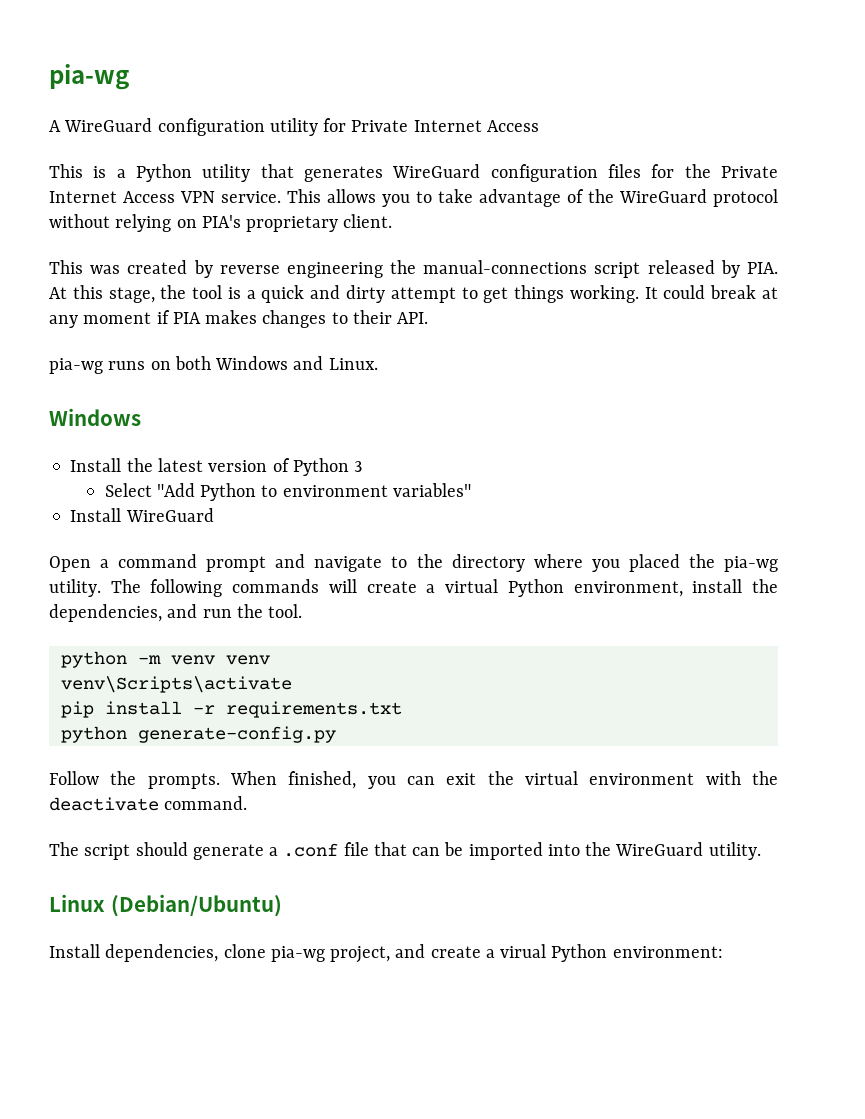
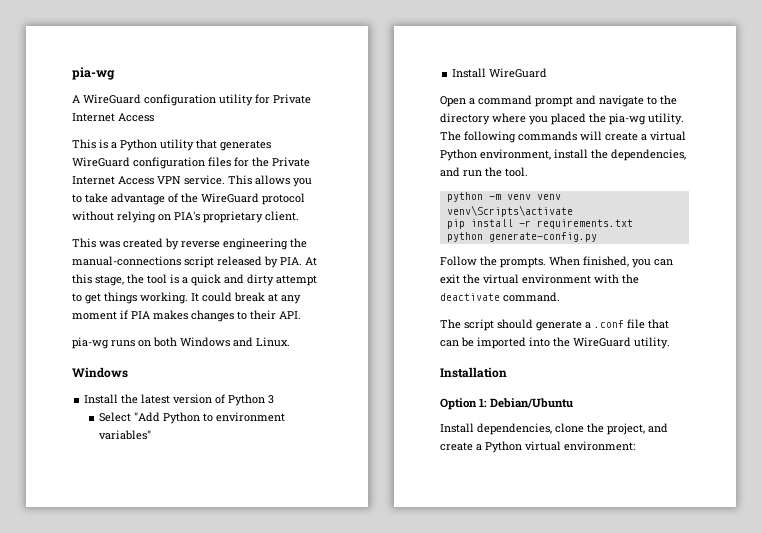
- Linux (Debian/Ubuntu)
+ Installation
+ Option 1: Debian/Ubuntu
- Install dependencies, clone pia-wg project, and create a virual Python environment:
+ Install dependencies, clone the project, and create a Python virtual environment:

